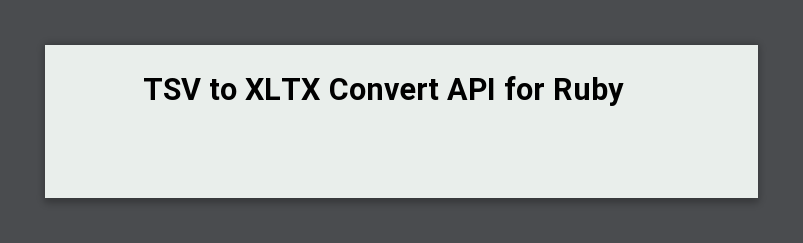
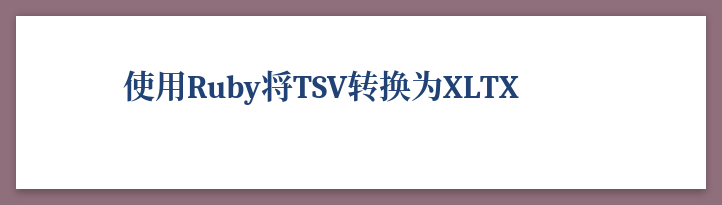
- TSV to XLTX Convert API for Ruby
+ 使用Ruby将TSV转换为XLTX

